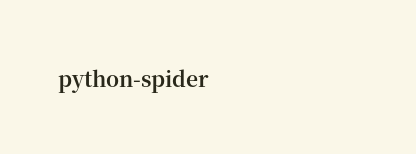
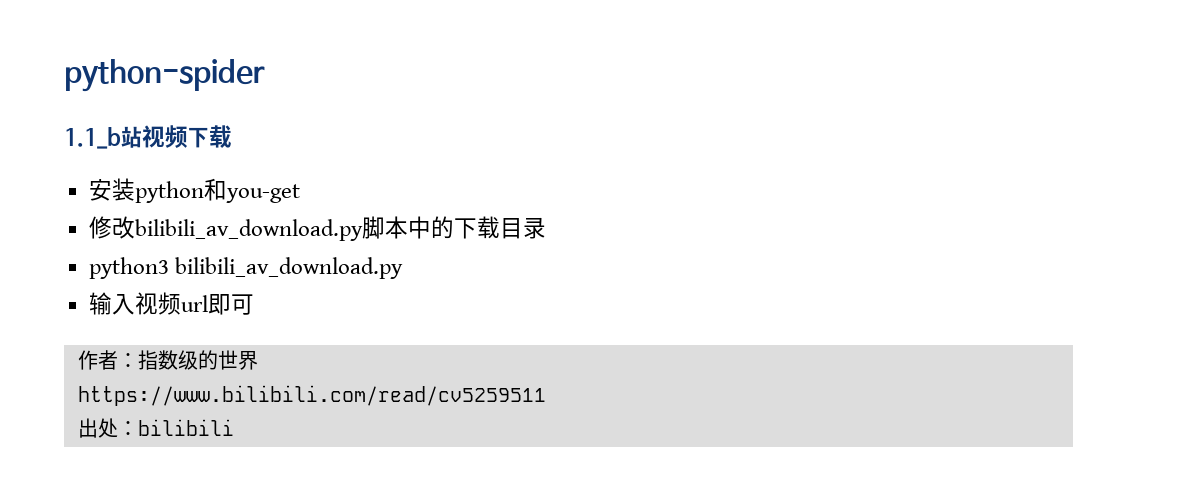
+ 1.1_b站视频下载
+ 安装python和you-get
+ 修改bilibili_av_download.py脚本中的下载目录
+ python3 bilibili_av_download.py
+ 输入视频url即可
+ 作者：指数级的世界
+ https://www.bilibili.com/read/cv5259511
+ 出处：bilibili

